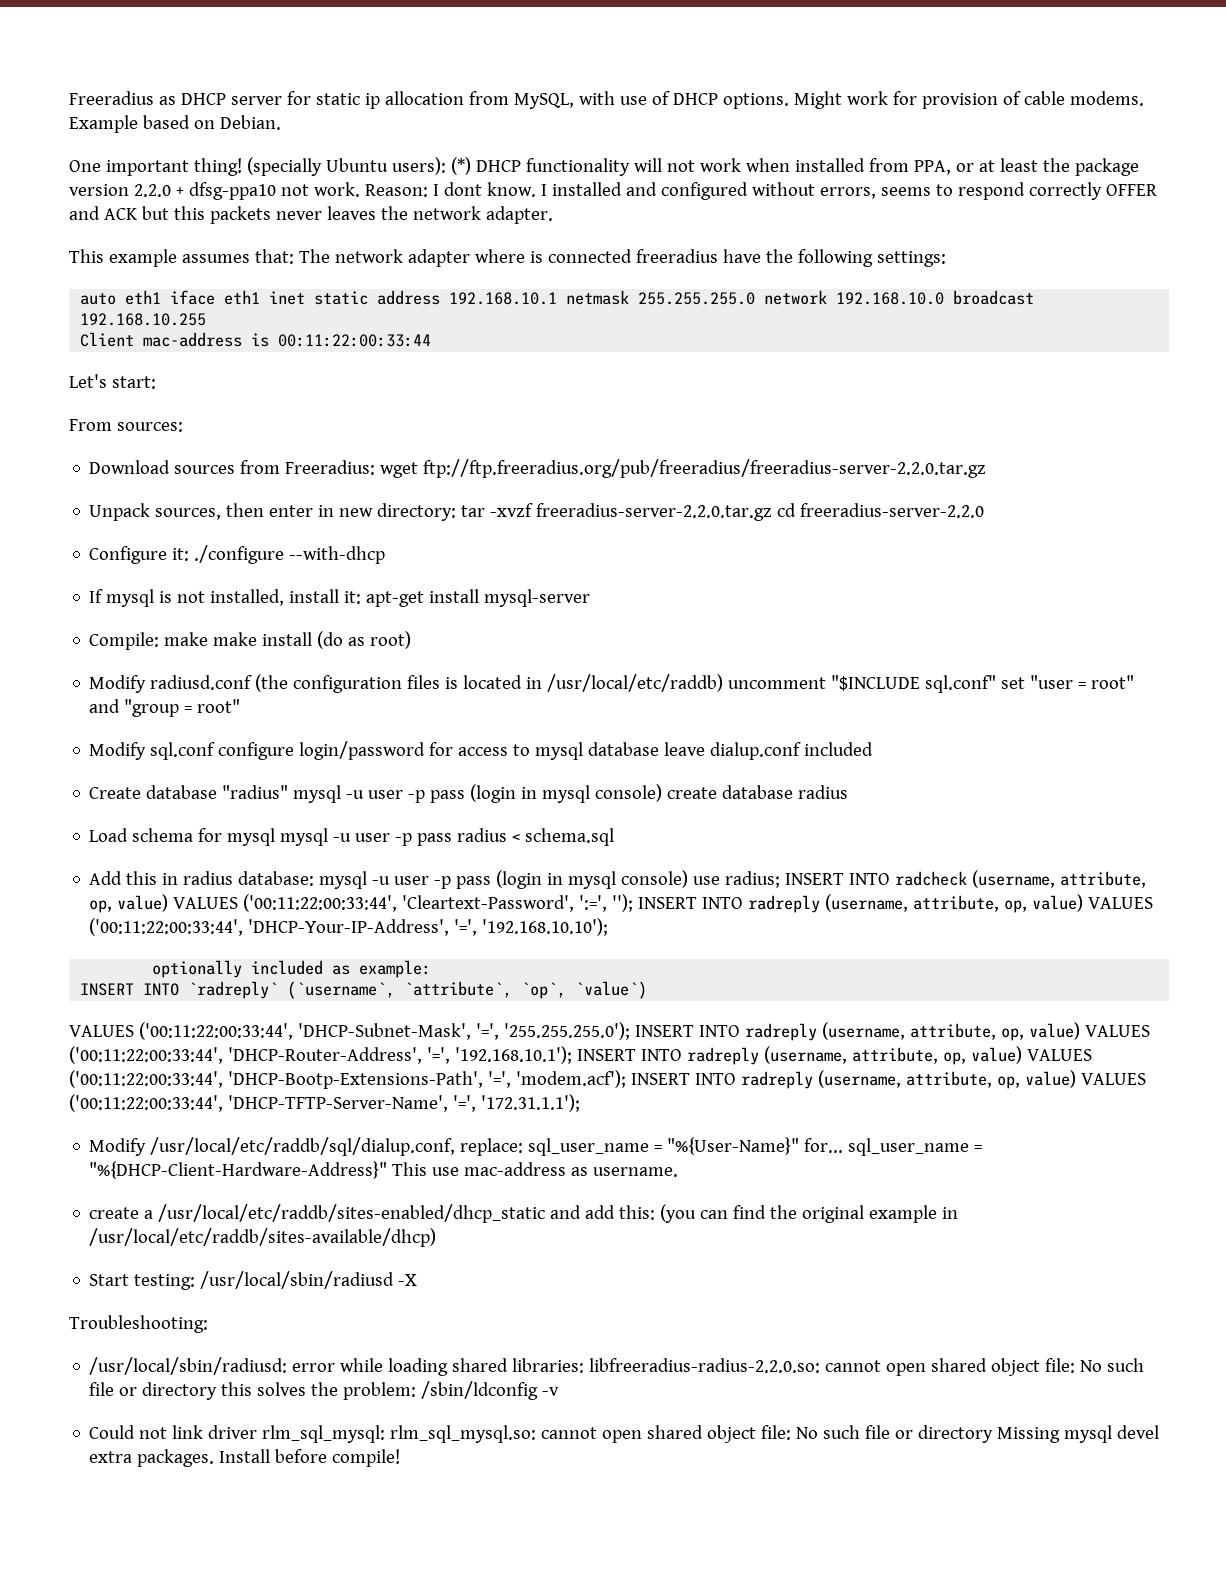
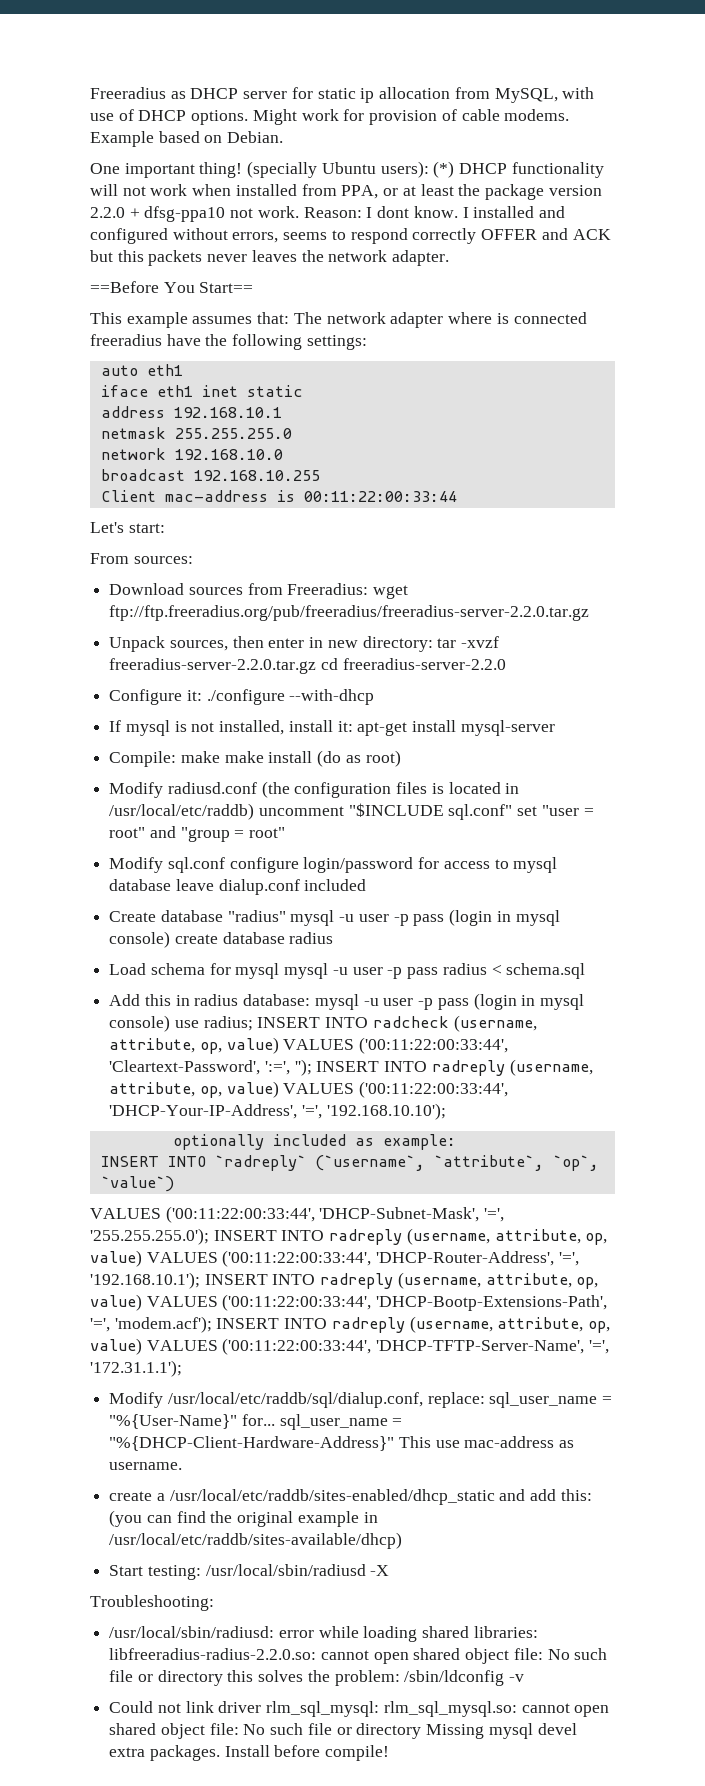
+ ==Before You Start==
- auto eth1 iface eth1 inet static address 192.168.10.1 netmask 255.255.255.0 network 192.168.10.0 broadcast 192.168.10.255
+ auto eth1
+ iface eth1 inet static
+ address 192.168.10.1
+ netmask 255.255.255.0
+ network 192.168.10.0
+ broadcast 192.168.10.255

